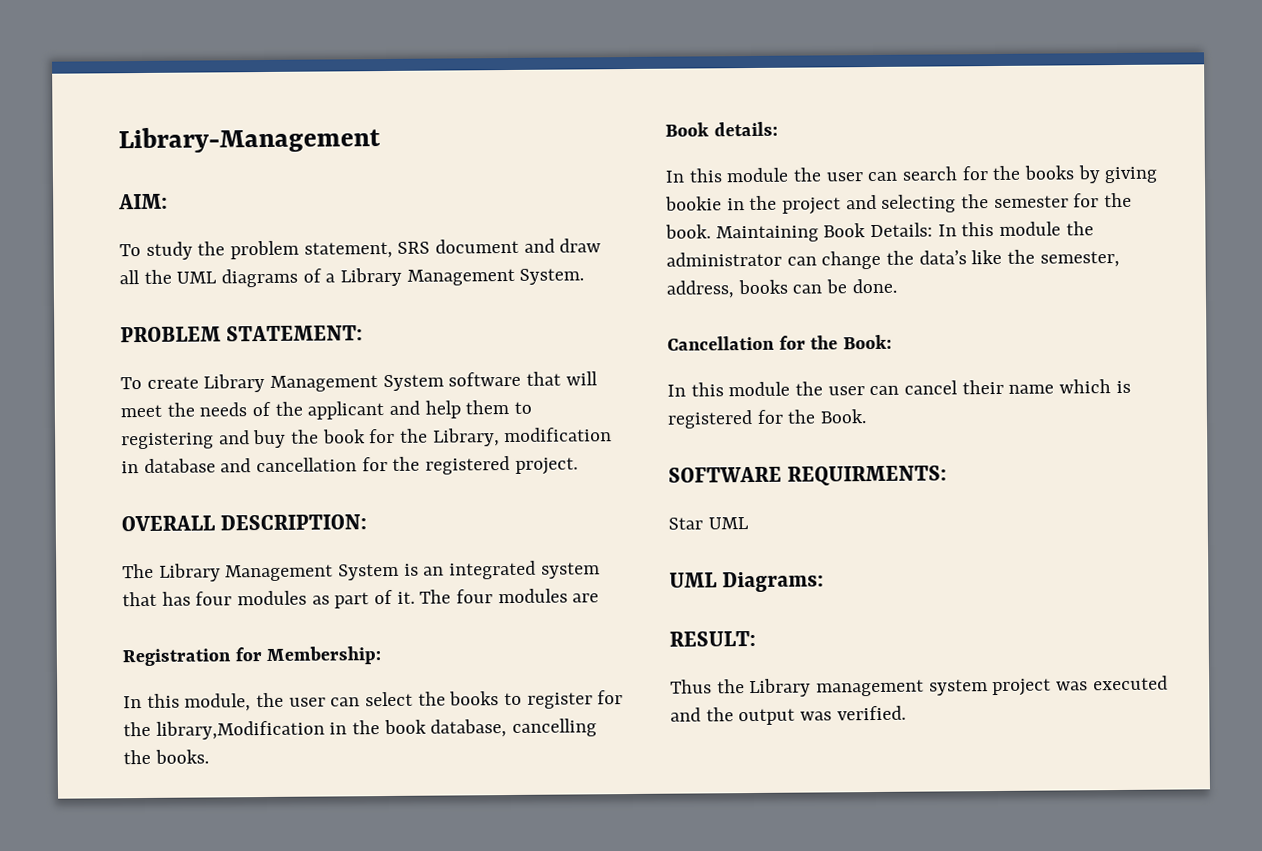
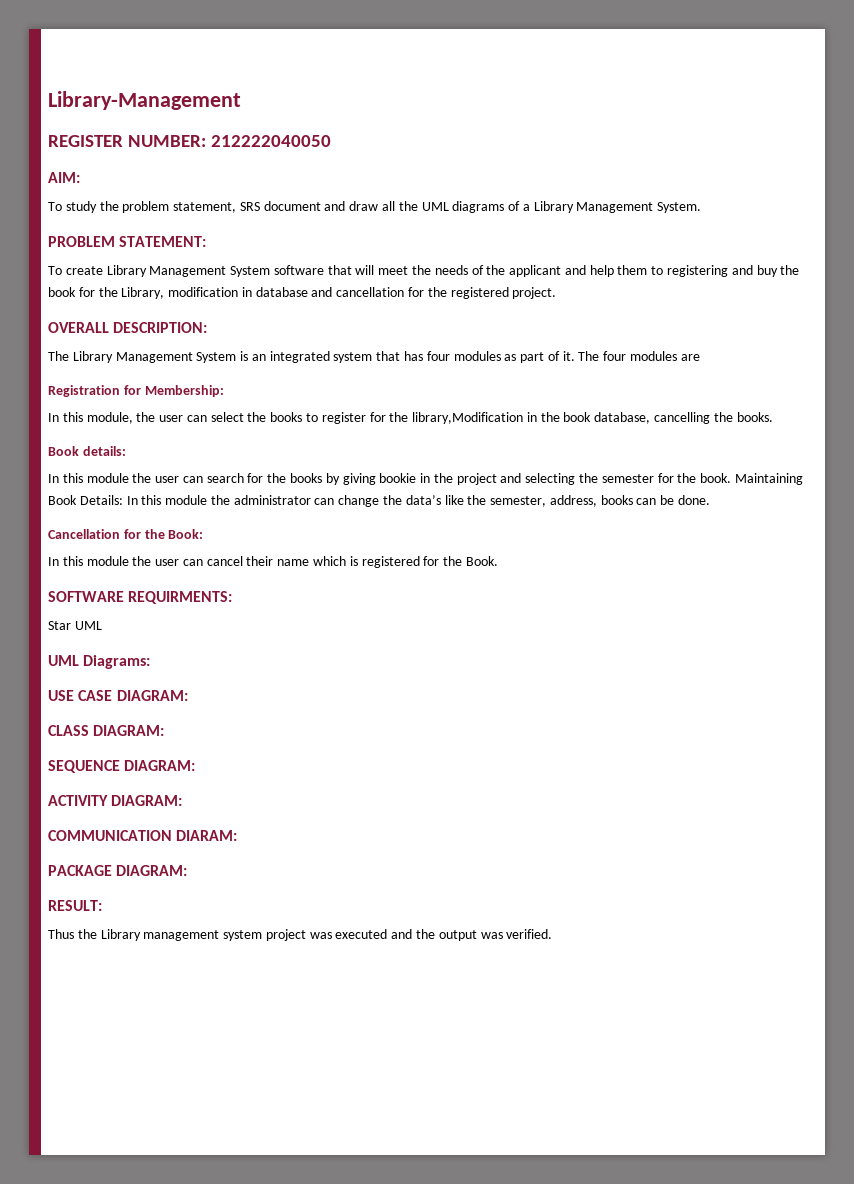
+ REGISTER NUMBER: 212222040050
+ USE CASE DIAGRAM:
+ CLASS DIAGRAM:
+ SEQUENCE DIAGRAM:
+ ACTIVITY DIAGRAM:
+ COMMUNICATION DIARAM:
+ PACKAGE DIAGRAM:

